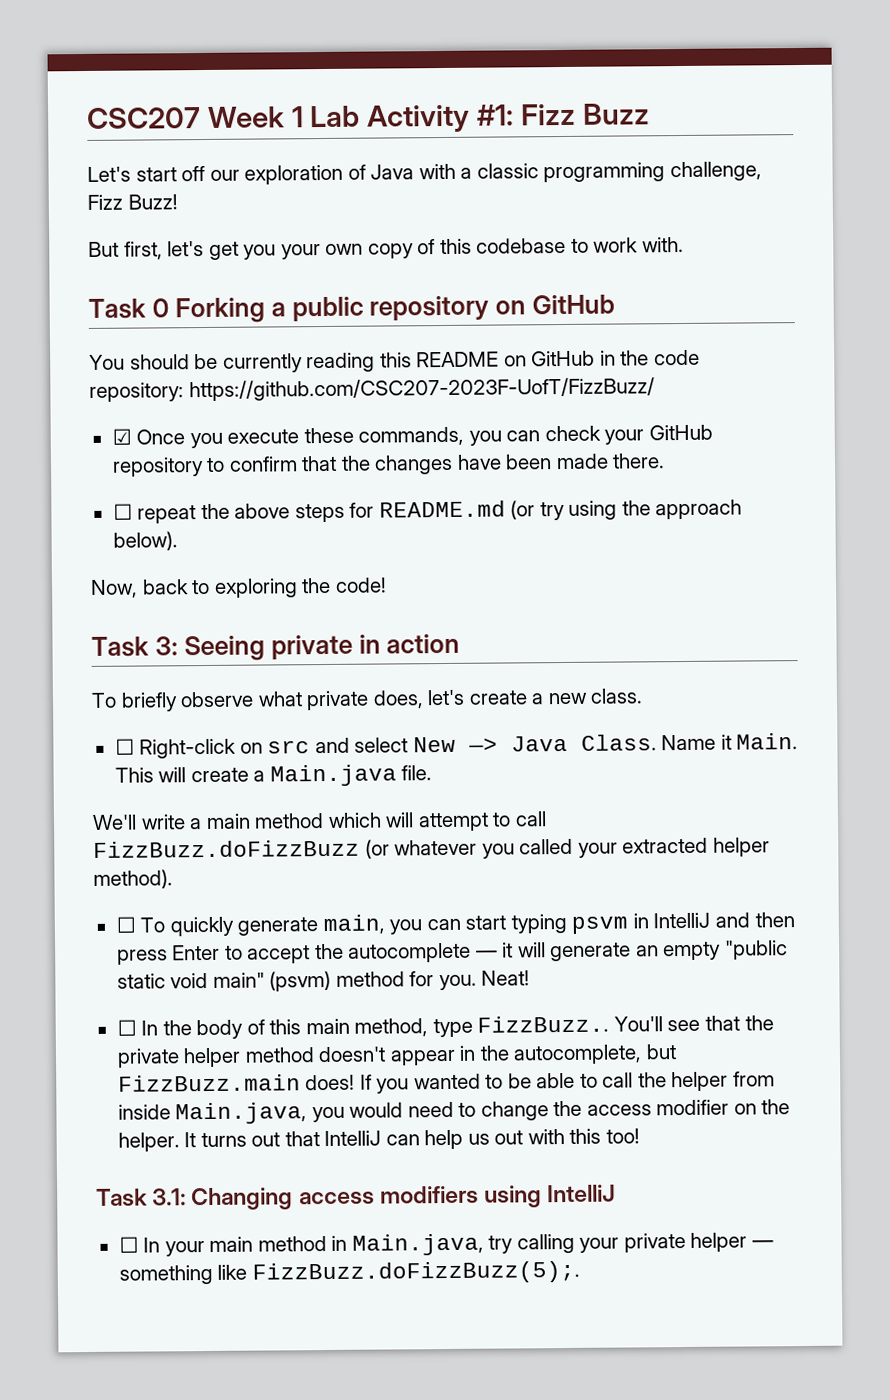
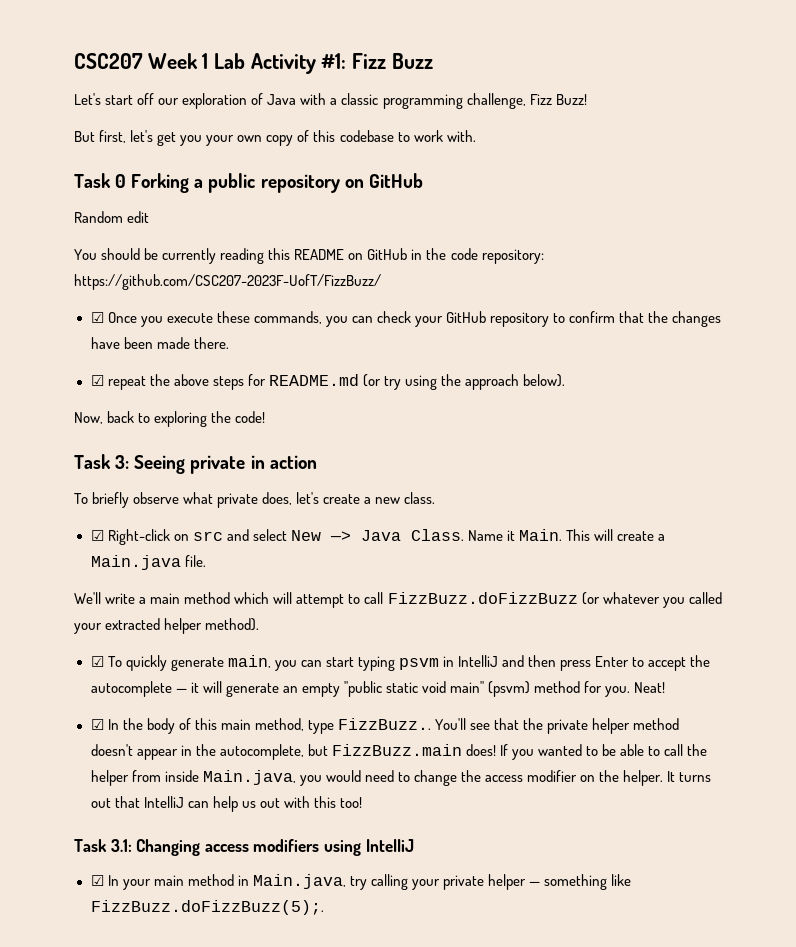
+ Random edit
- ☐ repeat the above steps for README.md (or try using the approach below).
+ ☑ repeat the above steps for README.md (or try using the approach below).
- ☐ Right-click on src and select New —> Java Class.
+ ☑ Right-click on src and select New —> Java Class.
- ☐ To quickly generate main, you can start typing psvm in IntelliJ and then press Enter to accept the autocomplete — it will generate an empty "public static void main" (psvm) method for you.
+ ☑ To quickly generate main, you can start typing psvm in IntelliJ and then press Enter to accept the autocomplete — it will generate an empty "public static void main" (psvm) method for you.
- ☐ In the body of this main method, type FizzBuzz..
+ ☑ In the body of this main method, type FizzBuzz..
- ☐ In your main method in Main.java, try calling your private helper — something like FizzBuzz.doFizzBuzz(5);.
+ ☑ In your main method in Main.java, try calling your private helper — something like FizzBuzz.doFizzBuzz(5);.

